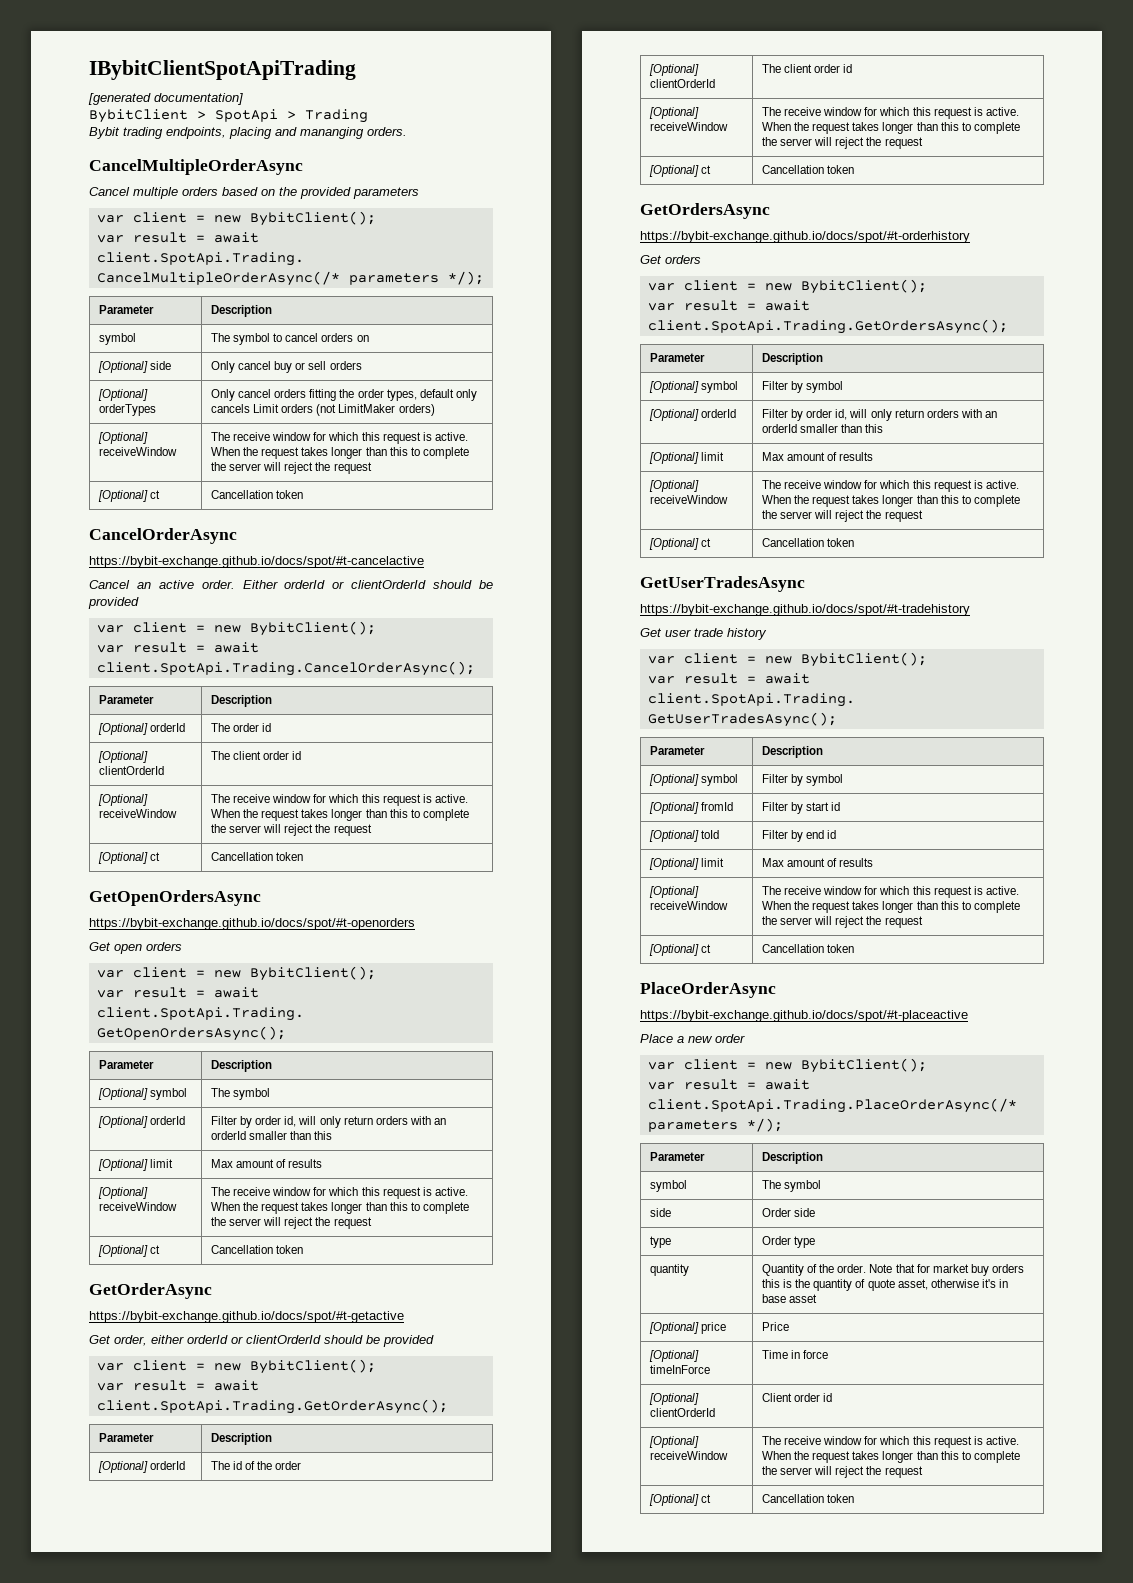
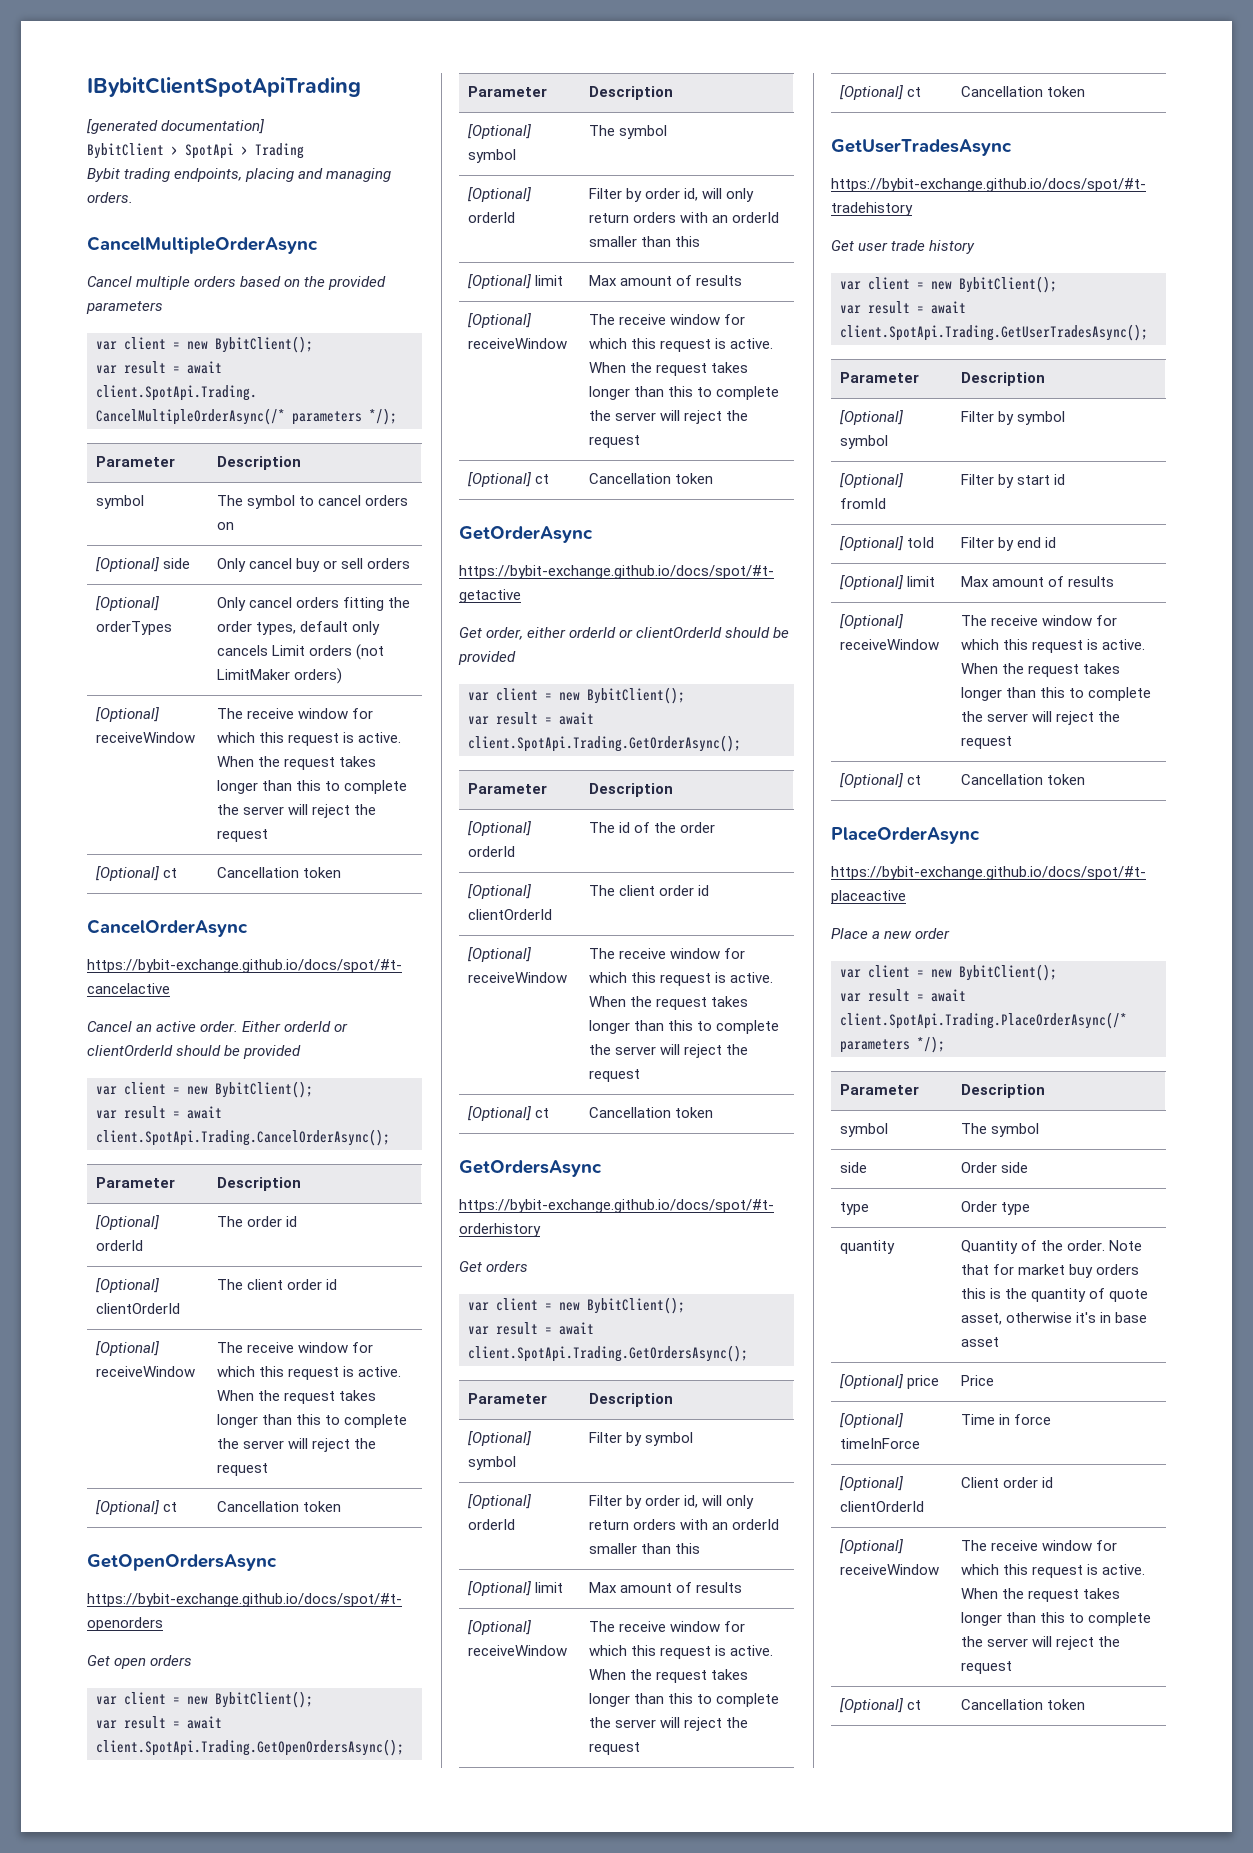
- Bybit trading endpoints, placing and mananging orders.
+ Bybit trading endpoints, placing and managing orders.

